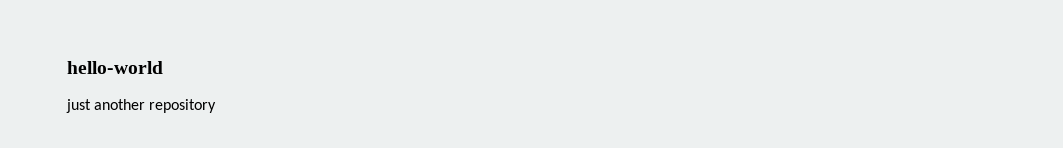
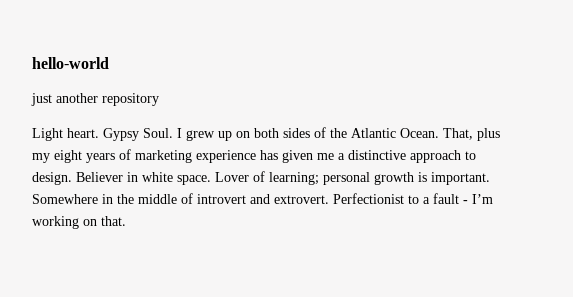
+ Light heart. Gypsy Soul. I grew up on both sides of the Atlantic Ocean. That, plus my eight years of marketing experience has given me a distinctive approach to design. Believer in white space. Lover of learning; personal growth is important. Somewhere in the middle of introvert and extrovert. Perfectionist to a fault - I’m working on that.

